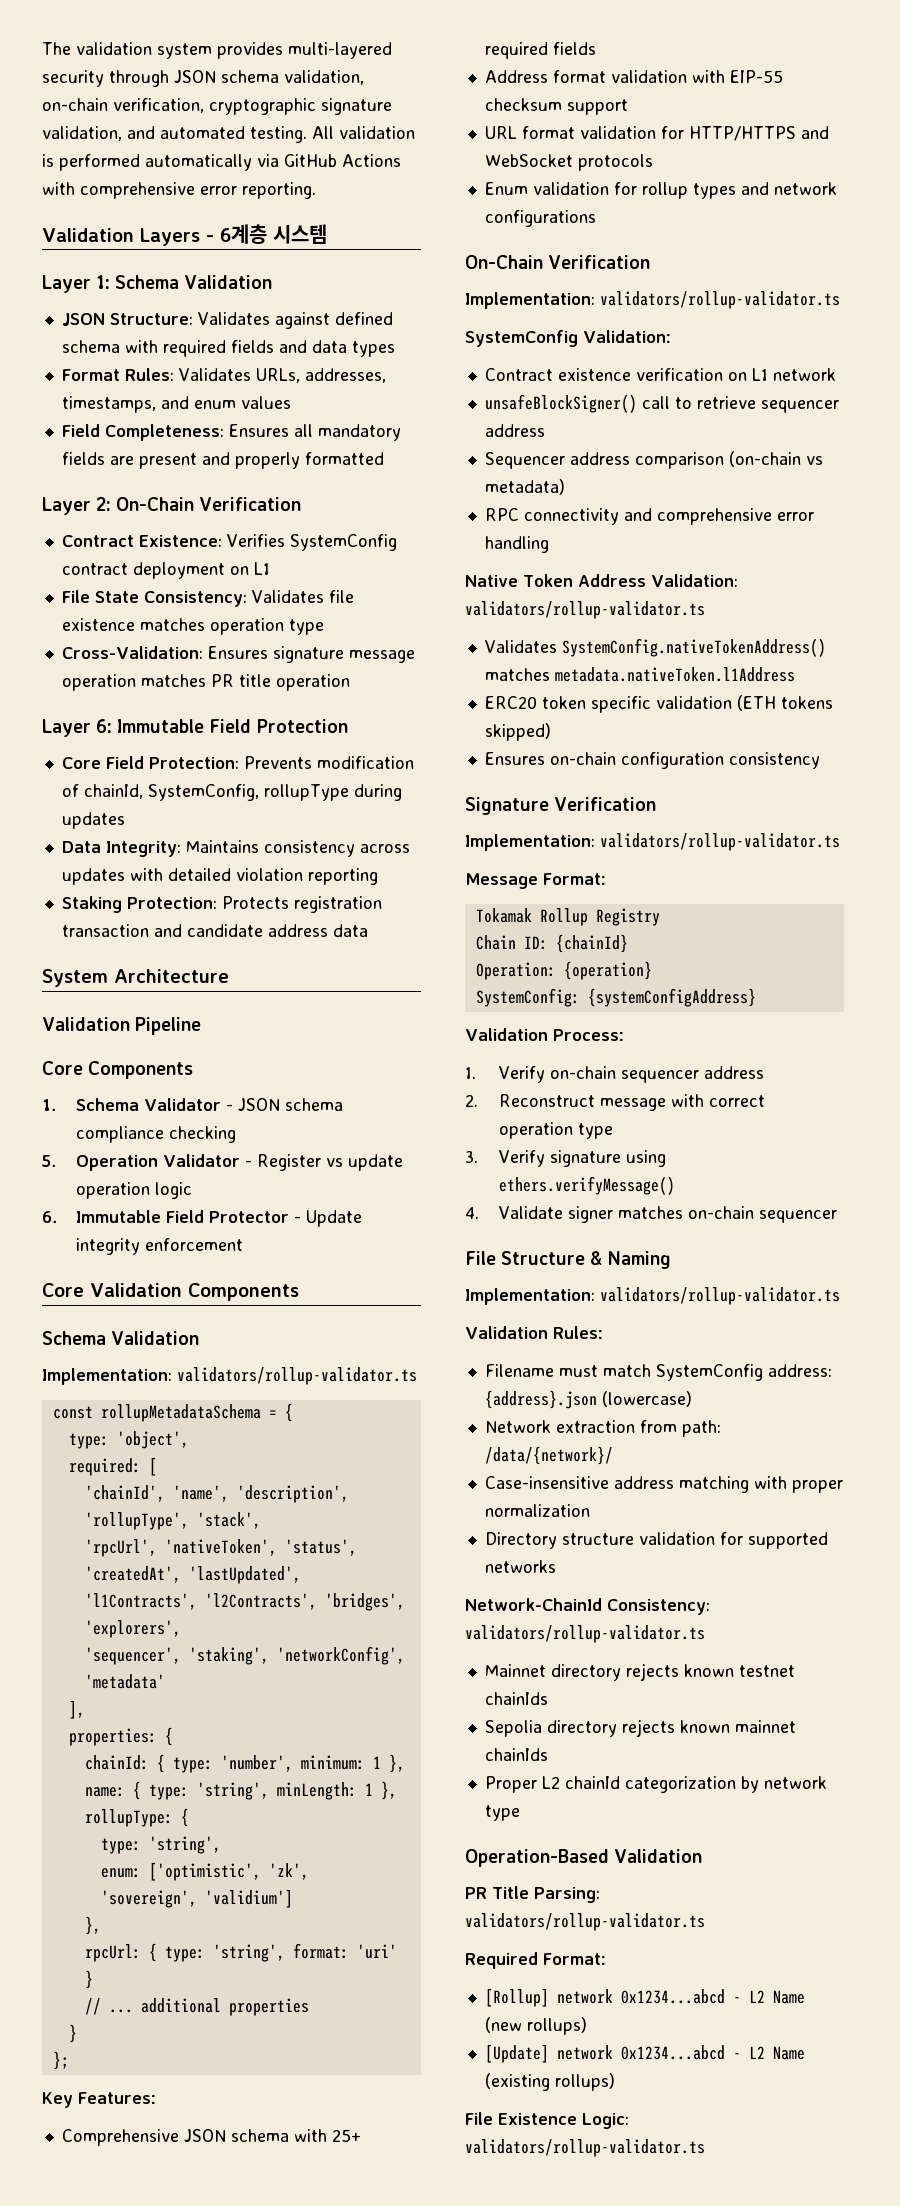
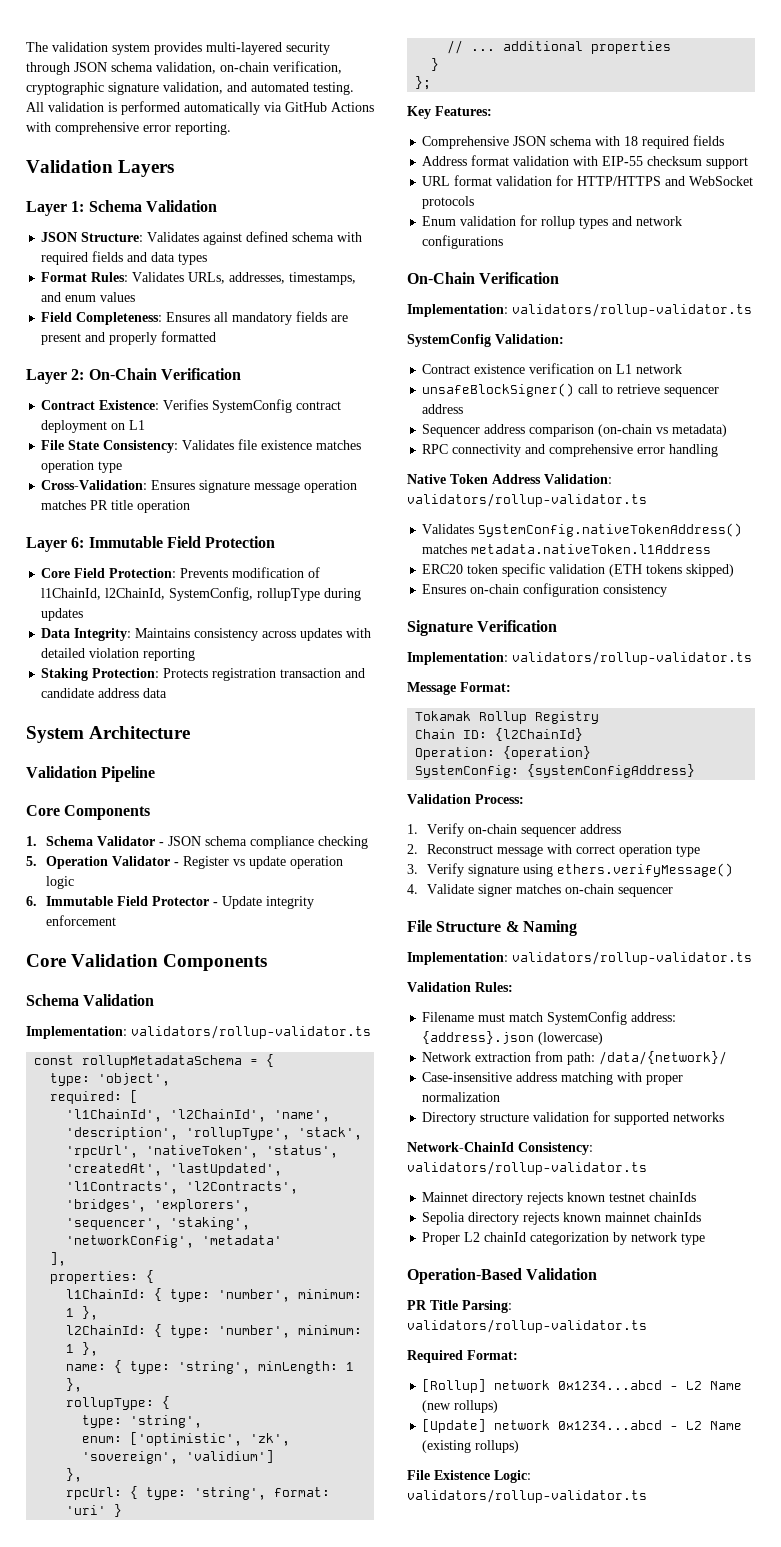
- Validation Layers - 6계층 시스템
+ Validation Layers
- Core Field Protection: Prevents modification of chainId, SystemConfig, rollupType during updates
+ Core Field Protection: Prevents modification of l1ChainId, l2ChainId, SystemConfig, rollupType during updates
- 'chainId', 'name', 'description', 'rollupType', 'stack',
+ 'l1ChainId', 'l2ChainId', 'name', 'description', 'rollupType', 'stack',
- chainId: { type: 'number', minimum: 1 },
+ l1ChainId: { type: 'number', minimum: 1 },
+ l2ChainId: { type: 'number', minimum: 1 },
- Comprehensive JSON schema with 25+ required fields
+ Comprehensive JSON schema with 18 required fields
- Chain ID: {chainId}
+ Chain ID: {l2ChainId}

